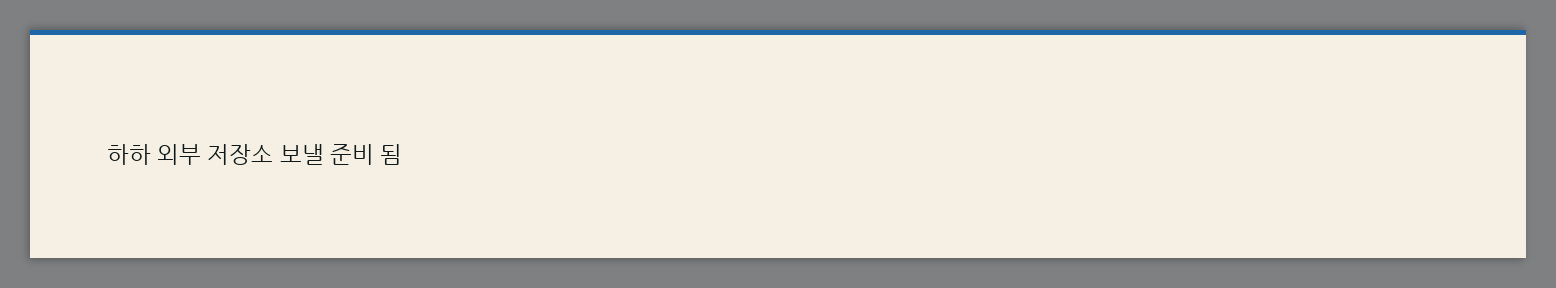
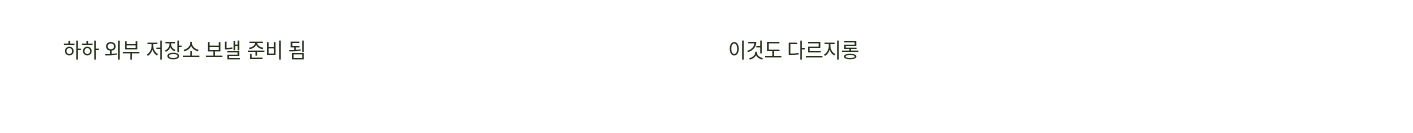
+ 이것도 다르지롱

